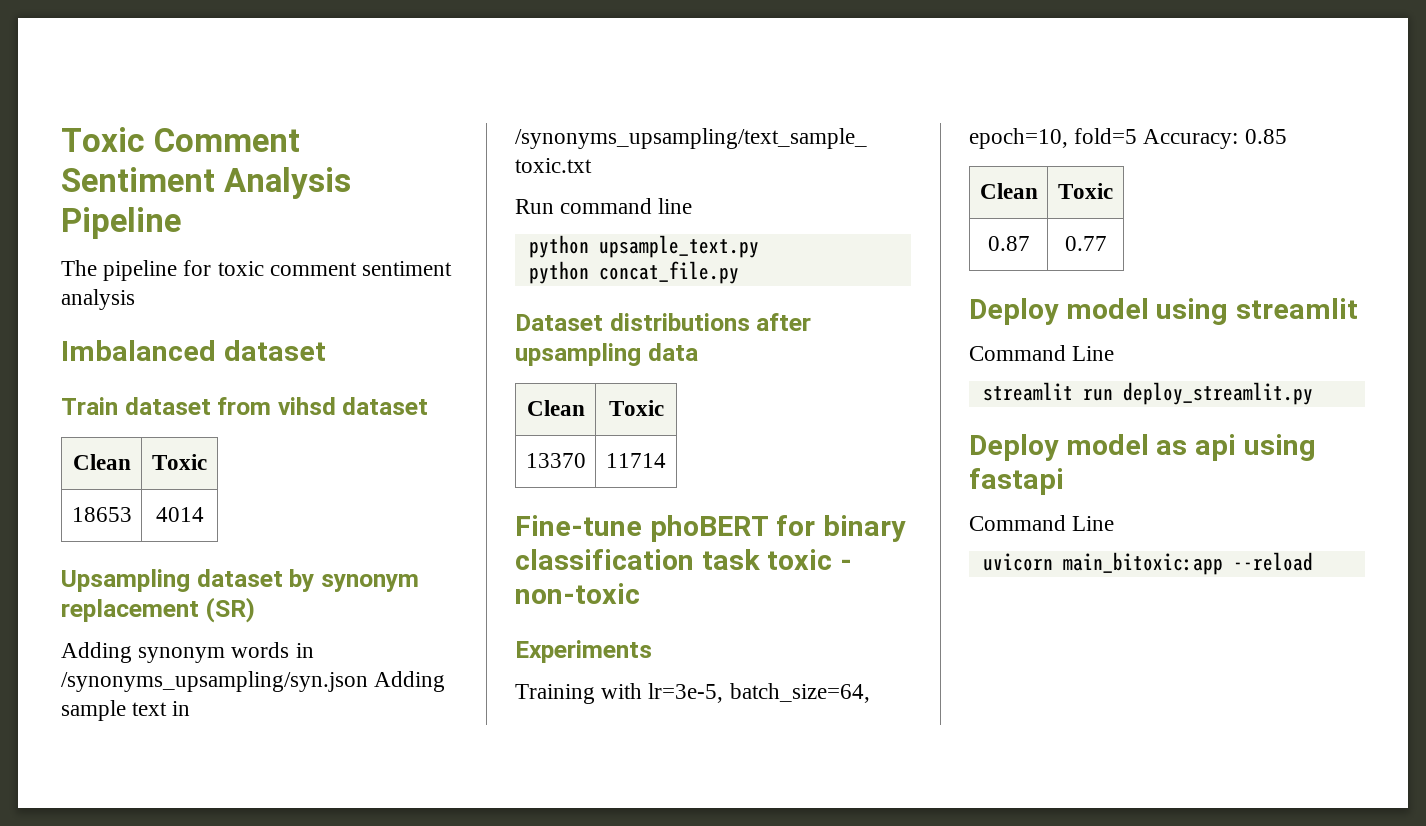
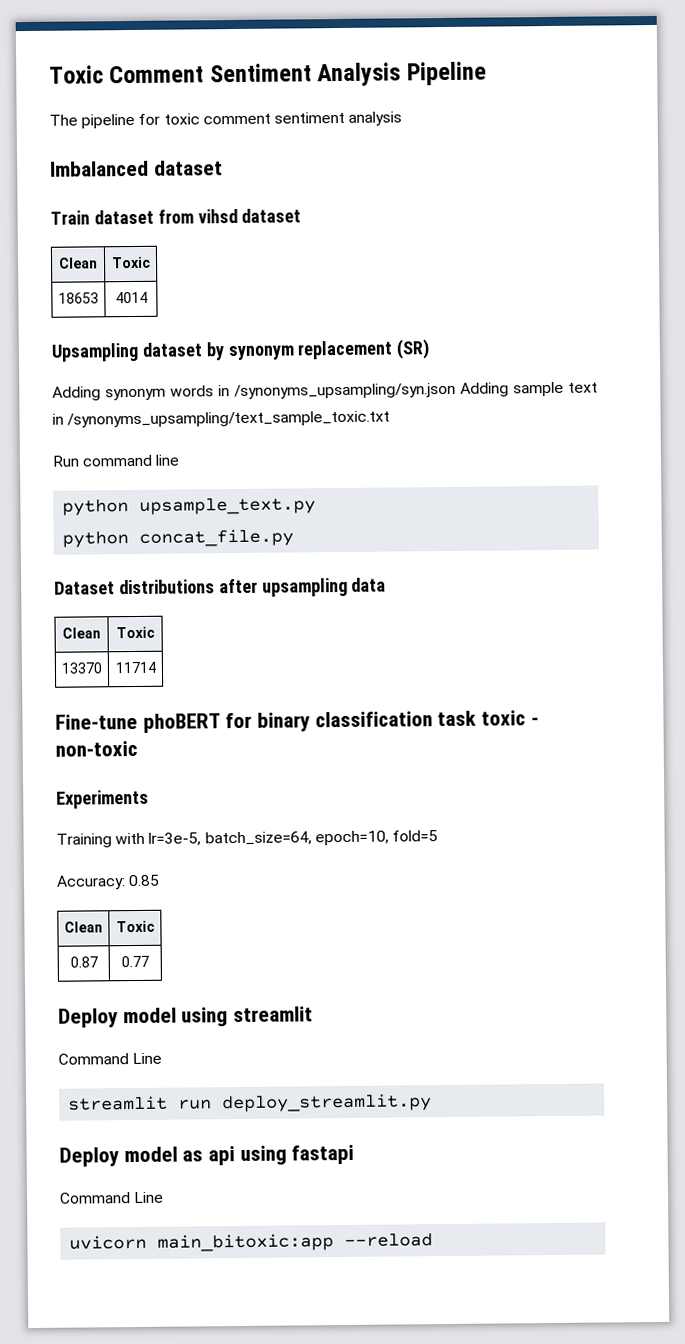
- Training with lr=3e-5, batch_size=64, epoch=10, fold=5 Accuracy: 0.85
+ Training with lr=3e-5, batch_size=64, epoch=10, fold=5
+ Accuracy: 0.85

